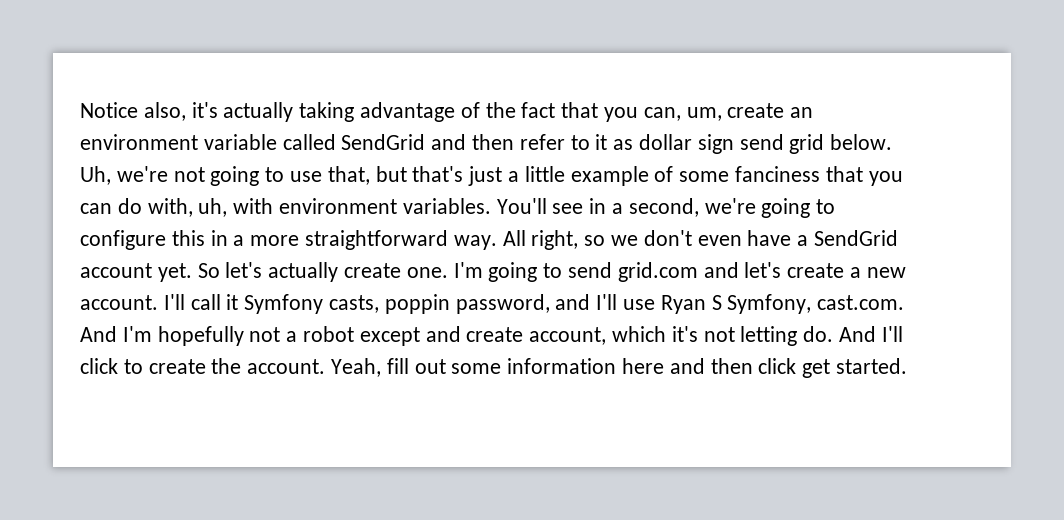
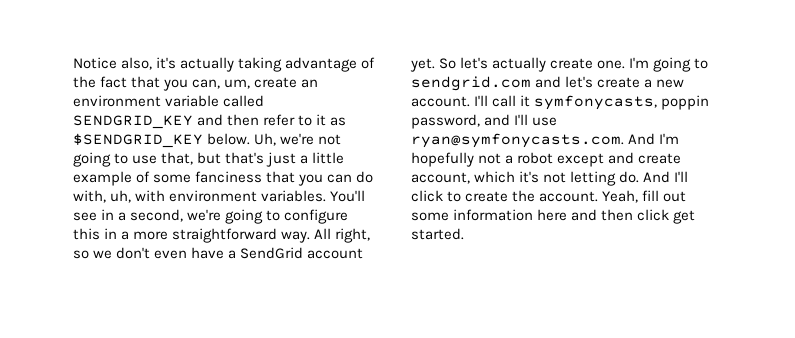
- Notice also, it's actually taking advantage of the fact that you can, um, create an environment variable called SendGrid and then refer to it as dollar sign send grid below.
+ Notice also, it's actually taking advantage of the fact that you can, um, create an environment variable called SENDGRID_KEY and then refer to it as $SENDGRID_KEY below.
- I'm going to send grid.com and let's create a new account.
+ I'm going to sendgrid.com and let's create a new account.
- I'll call it Symfony casts, poppin password, and I'll use Ryan S Symfony, cast.com. And I'm hopefully not a robot except and create account, which it's not letting do.
+ I'll call it symfonycasts, poppin password, and I'll use ryan@symfonycasts.com. And I'm hopefully not a robot except and create account, which it's not letting do.

